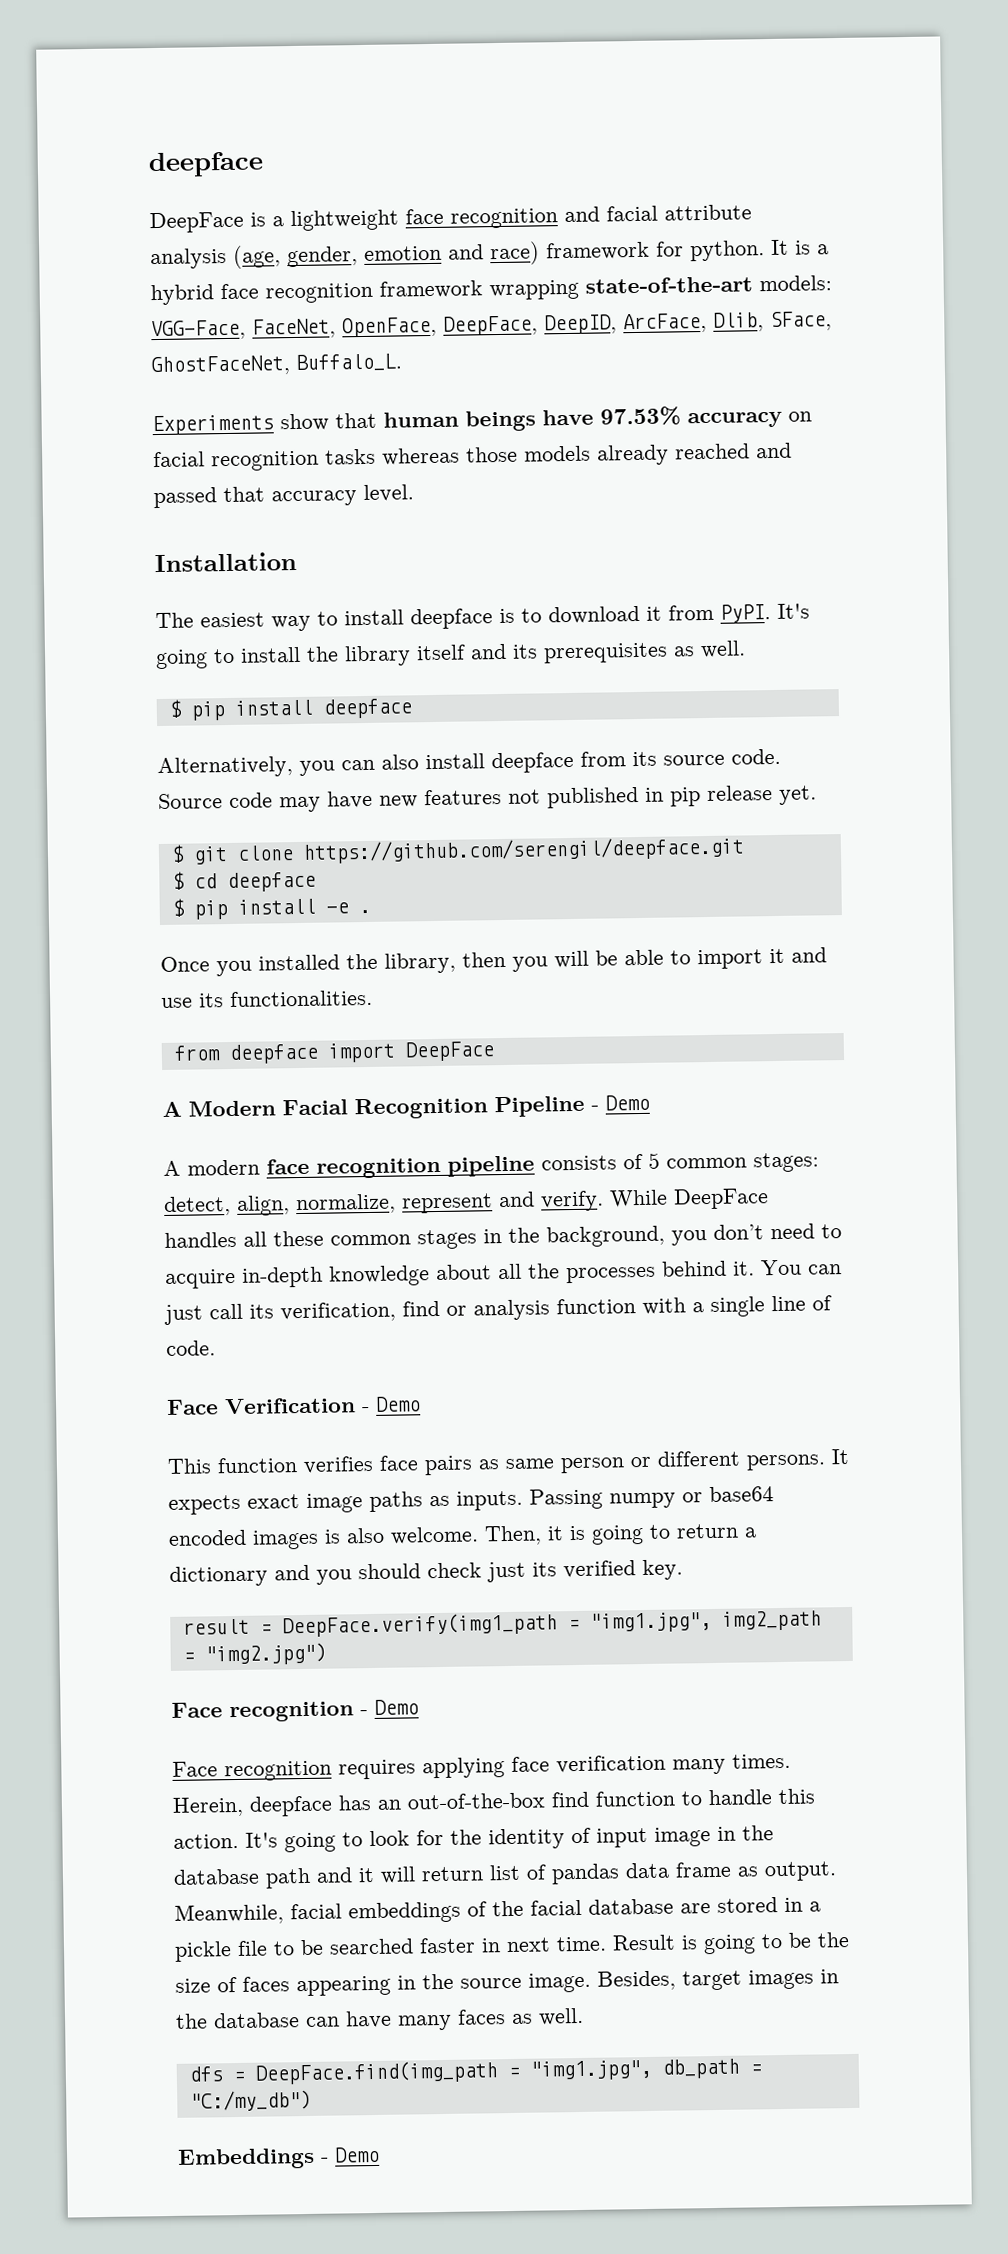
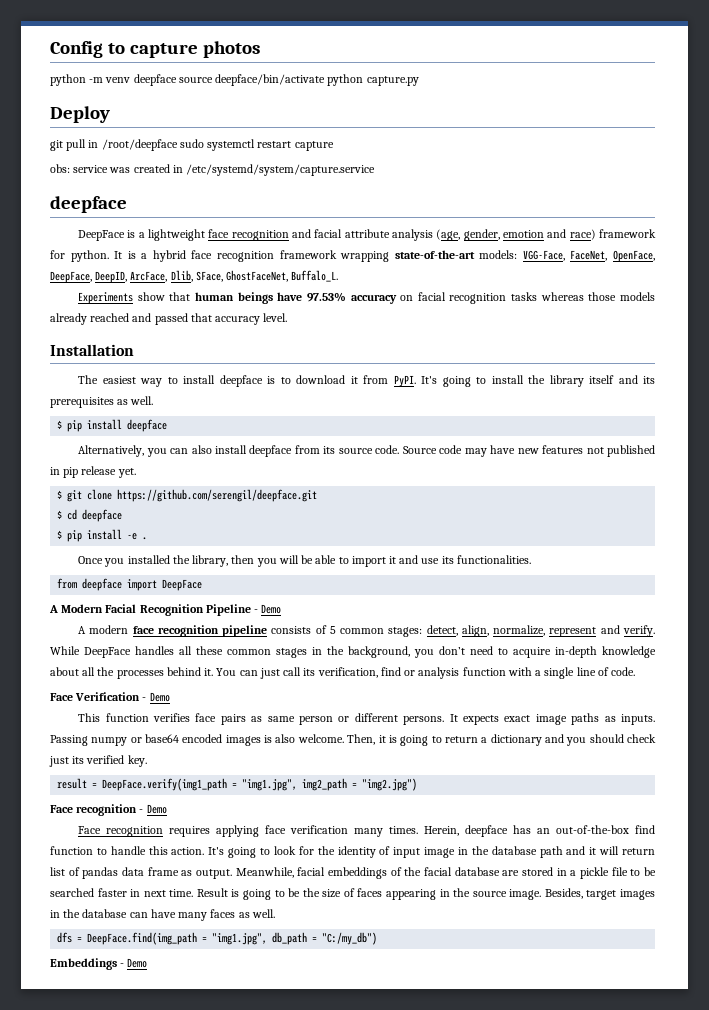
+ Config to capture photos
+ python -m venv deepface source deepface/bin/activate python capture.py
+ Deploy
+ git pull in /root/deepface sudo systemctl restart capture
+ obs: service was created in /etc/systemd/system/capture.service

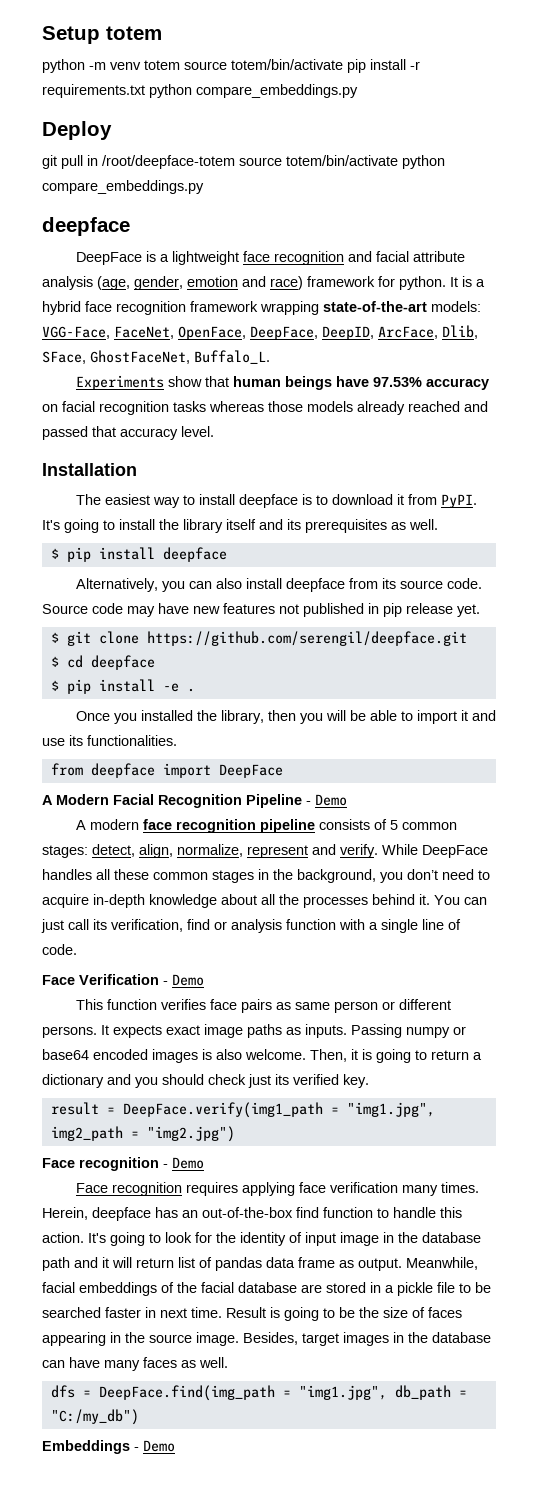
- Config to capture photos
+ Setup totem
- python -m venv deepface source deepface/bin/activate python capture.py
+ python -m venv totem source totem/bin/activate pip install -r requirements.txt python compare_embeddings.py
  Deploy
- git pull in /root/deepface sudo systemctl restart capture
- obs: service was created in /etc/systemd/system/capture.service
+ git pull in /root/deepface-totem source totem/bin/activate python compare_embeddings.py

